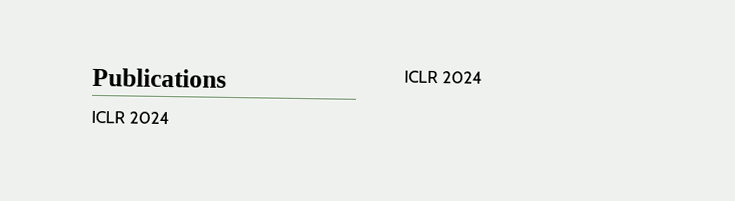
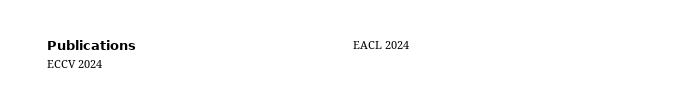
  Publications
- ICLR 2024
- ICLR 2024
+ ECCV 2024
+ EACL 2024

